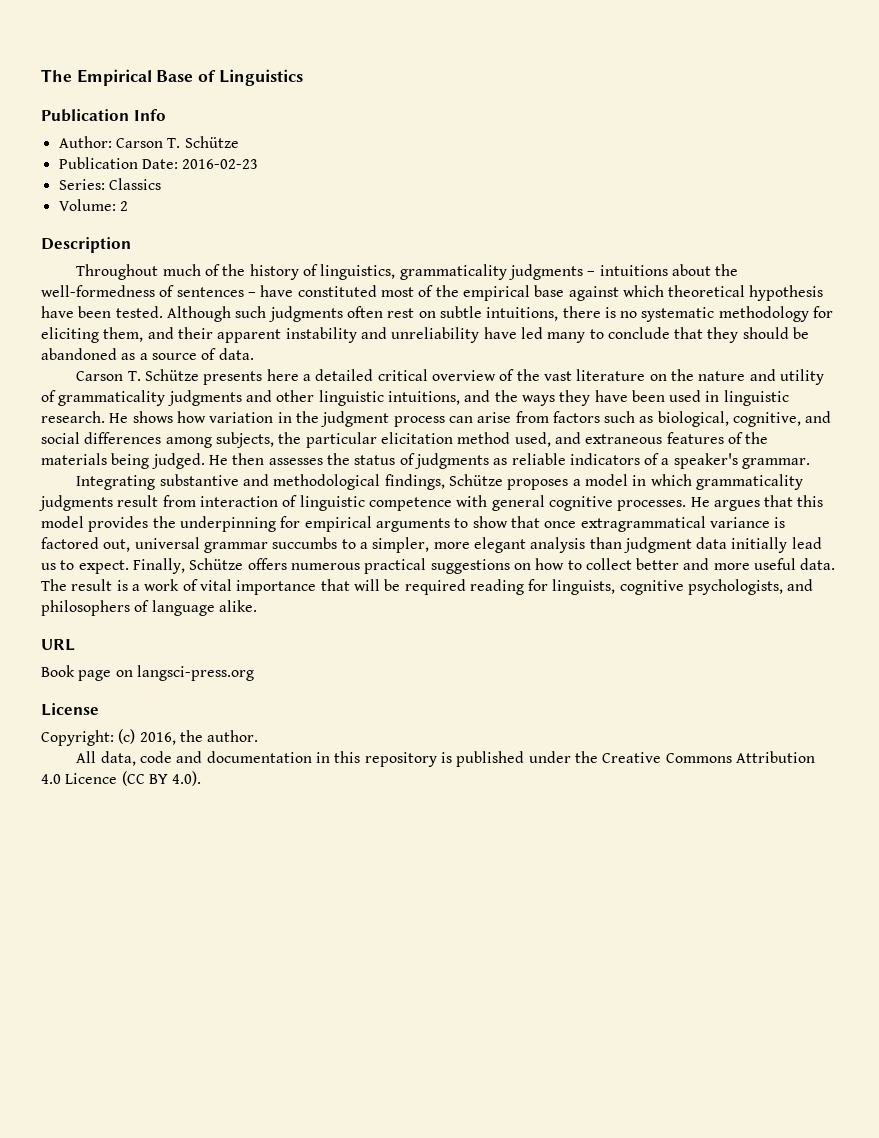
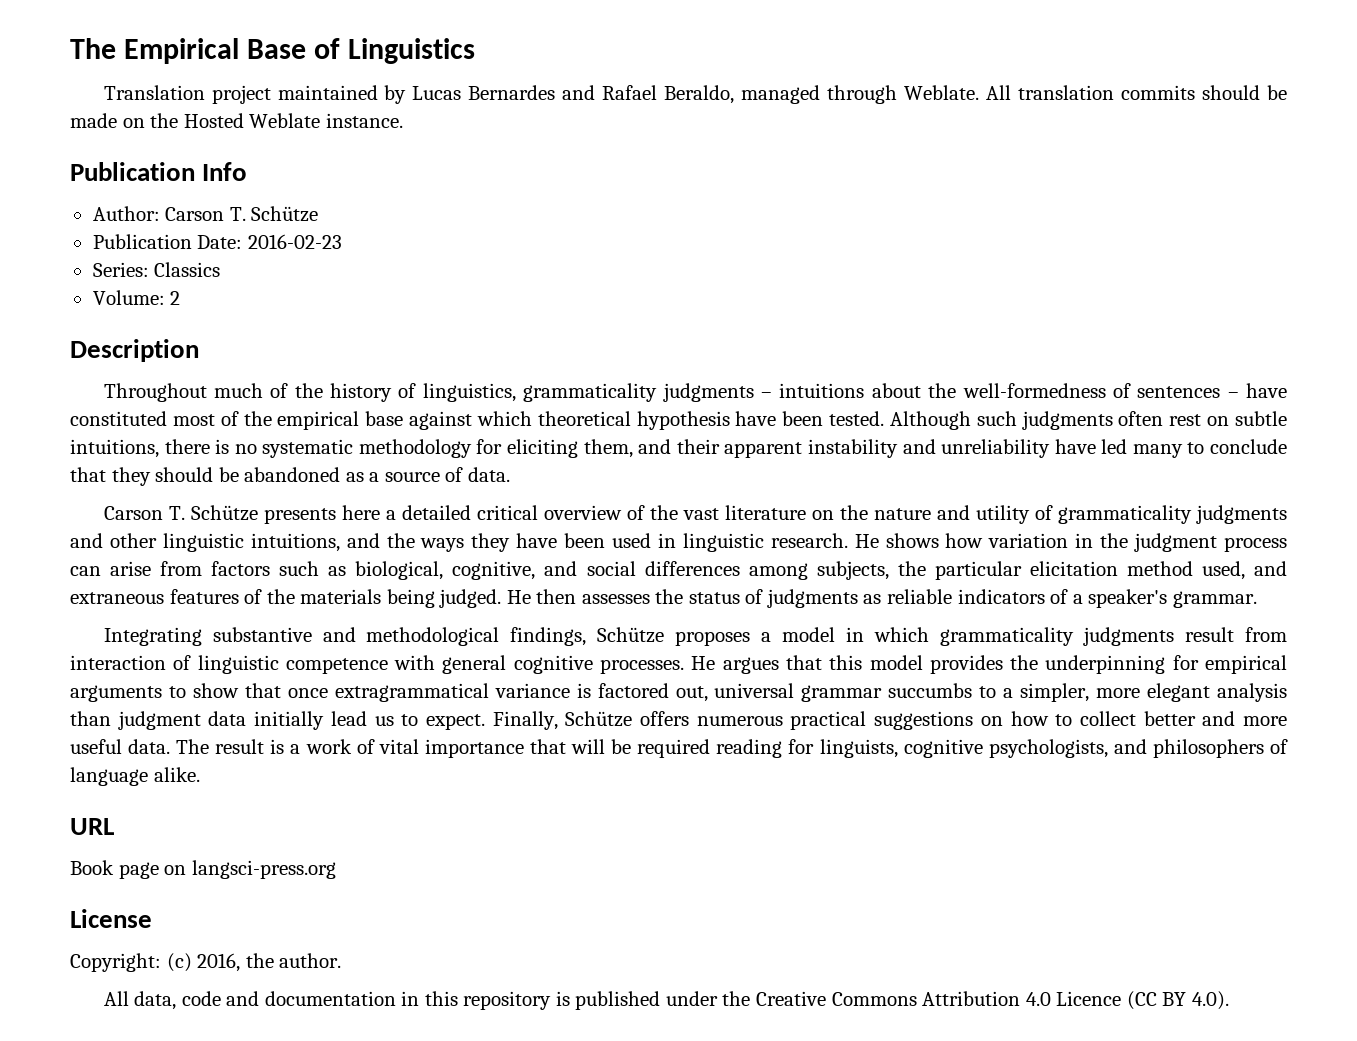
+ Translation project maintained by Lucas Bernardes and Rafael Beraldo, managed through Weblate. All translation commits should be made on the Hosted Weblate instance.

